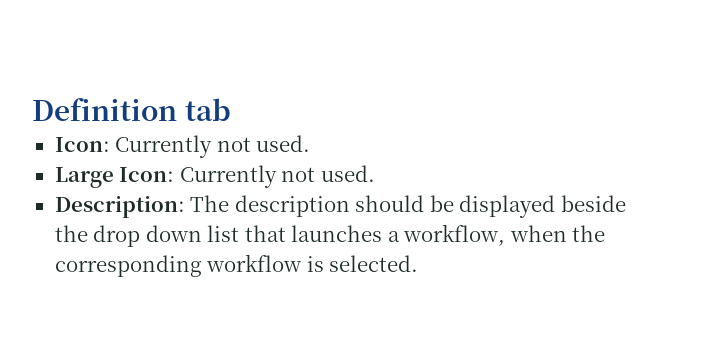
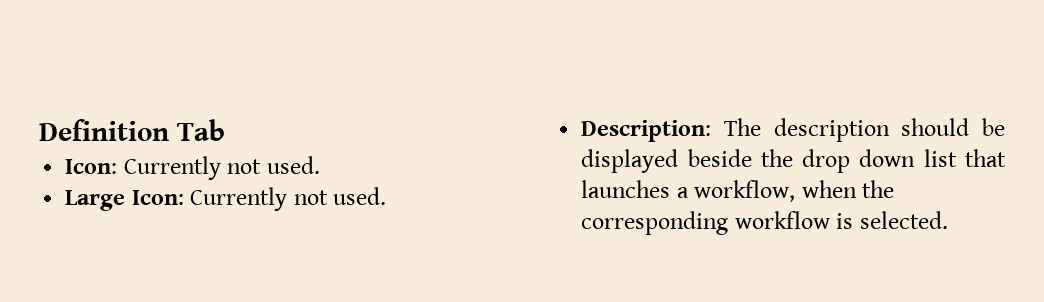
- Definition tab
+ Definition Tab

